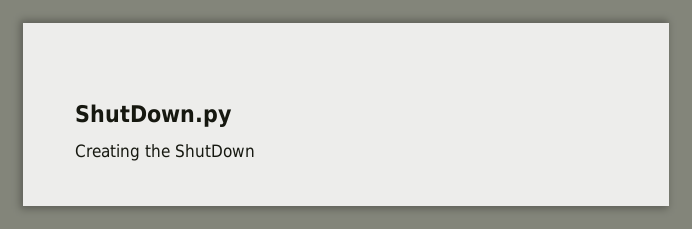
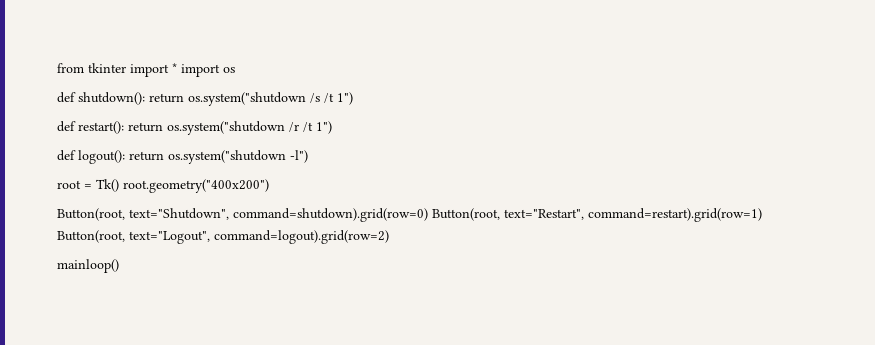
- ShutDown.py
- Creating the ShutDown
+ from tkinter import * import os
+ def shutdown(): return os.system("shutdown /s /t 1")
+ def restart(): return os.system("shutdown /r /t 1")
+ def logout(): return os.system("shutdown -l")
+ root = Tk() root.geometry("400x200")
+ Button(root, text="Shutdown", command=shutdown).grid(row=0) Button(root, text="Restart", command=restart).grid(row=1) Button(root, text="Logout", command=logout).grid(row=2)
+ mainloop()

